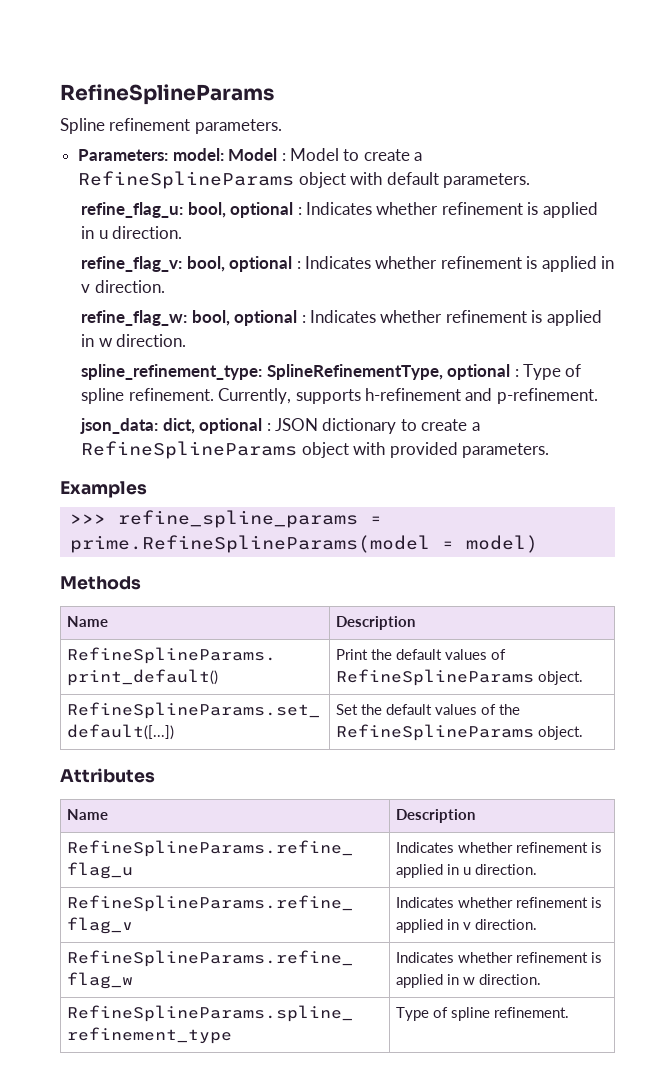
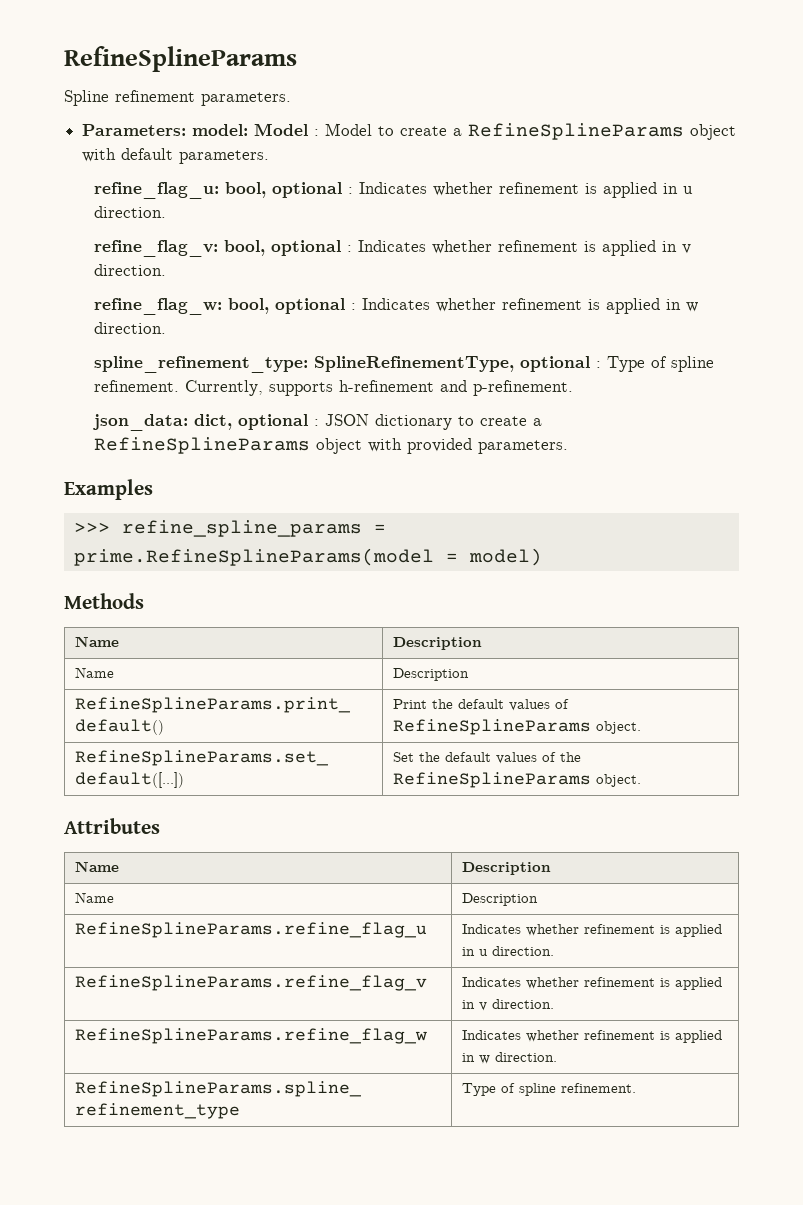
  Methods
+ Name | Description
  Attributes
+ Name | Description

